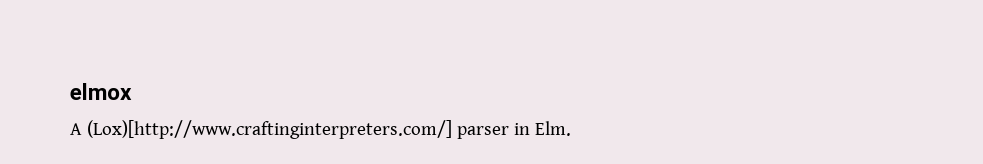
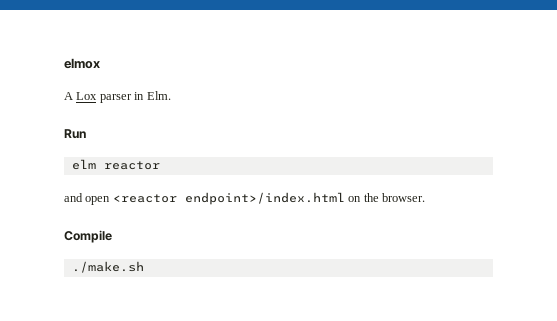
- A (Lox)[http://www.craftinginterpreters.com/] parser in Elm.
+ A Lox parser in Elm.
+ Run
+ elm reactor
+ and open <reactor endpoint>/index.html on the browser.
+ Compile
+ ./make.sh

